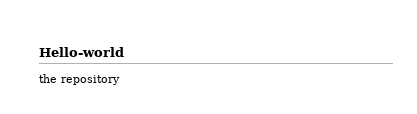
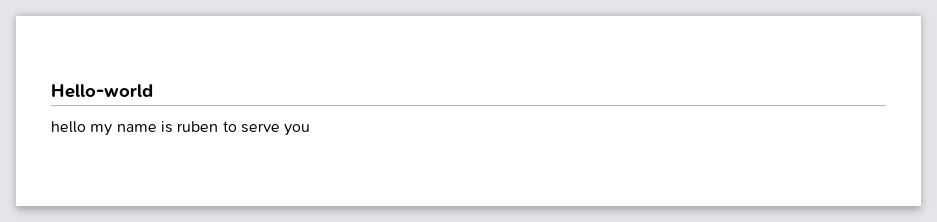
- the repository
+ hello my name is ruben to serve you

